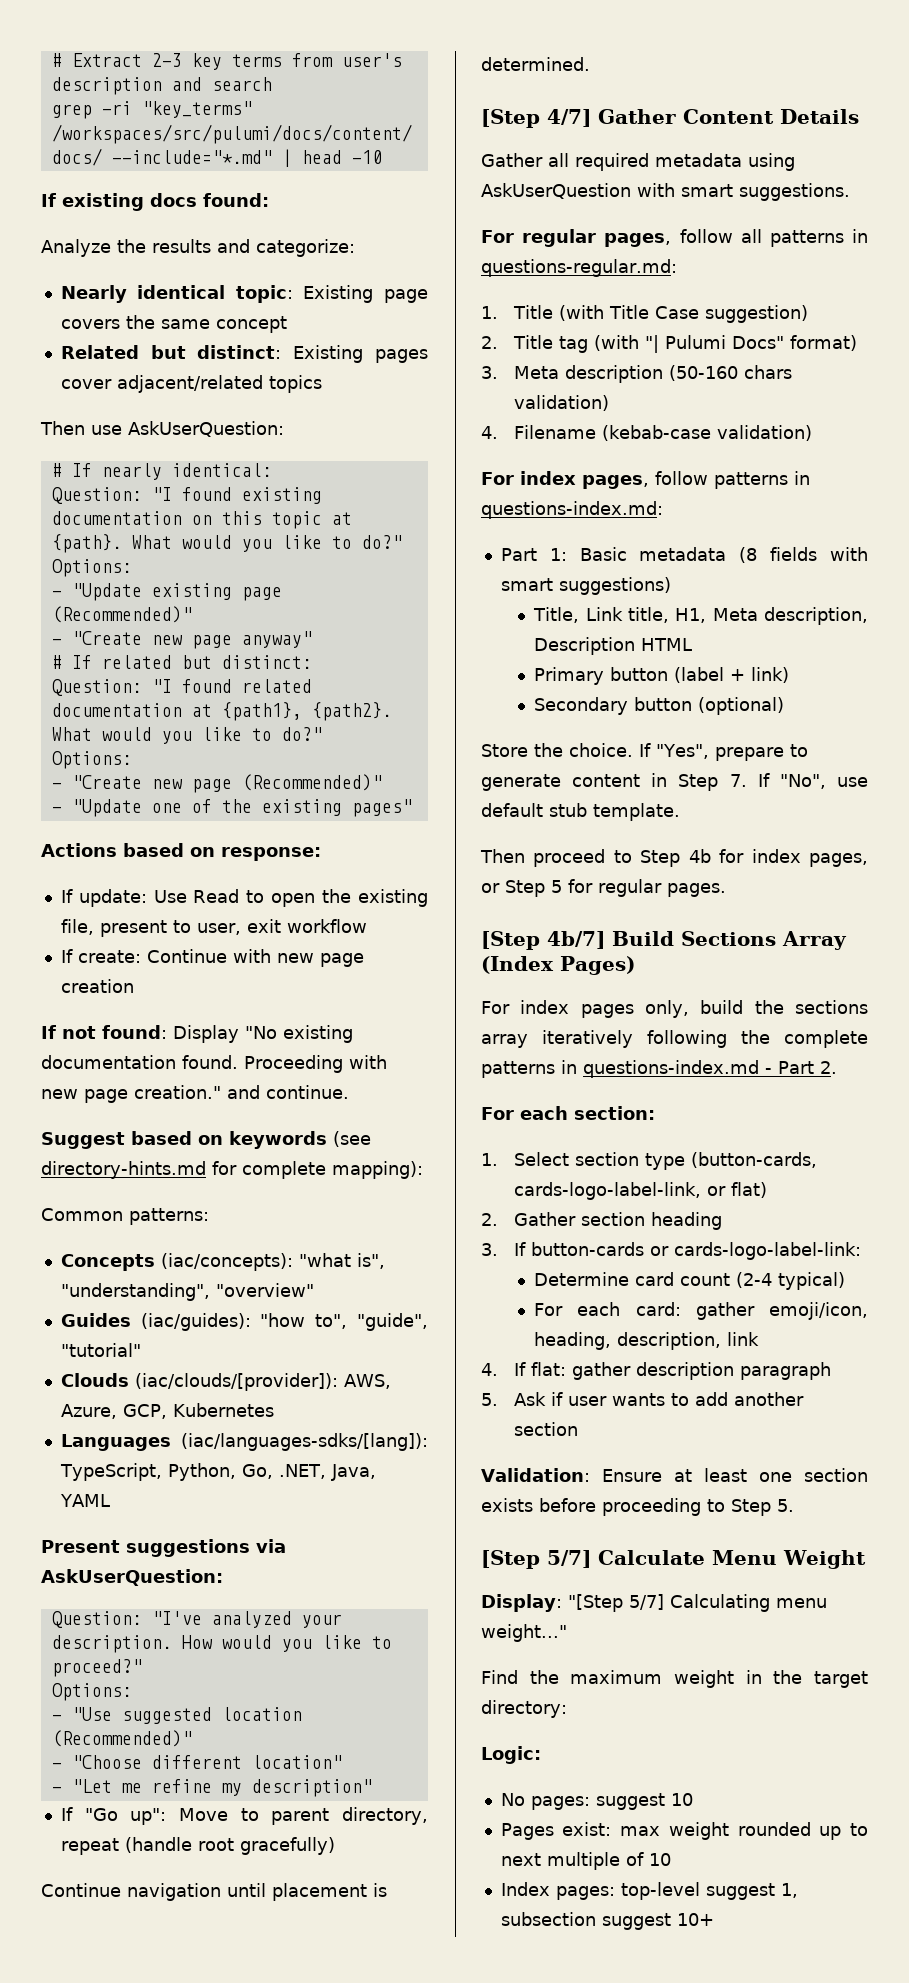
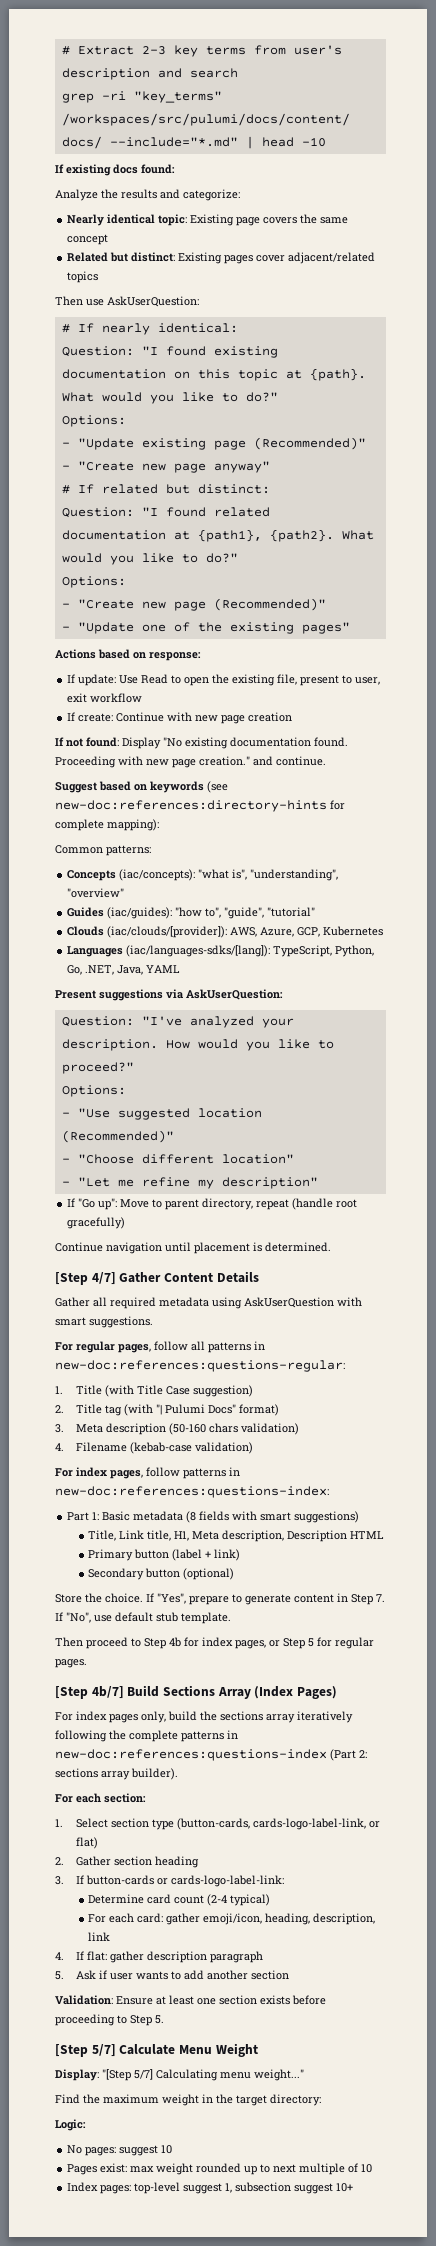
- Suggest based on keywords (see directory-hints.md for complete mapping):
+ Suggest based on keywords (see new-doc:references:directory-hints for complete mapping):
- For regular pages, follow all patterns in questions-regular.md:
+ For regular pages, follow all patterns in new-doc:references:questions-regular:
- For index pages, follow patterns in questions-index.md:
+ For index pages, follow patterns in new-doc:references:questions-index:
- For index pages only, build the sections array iteratively following the complete patterns in questions-index.md - Part 2.
+ For index pages only, build the sections array iteratively following the complete patterns in new-doc:references:questions-index (Part 2: sections array builder).

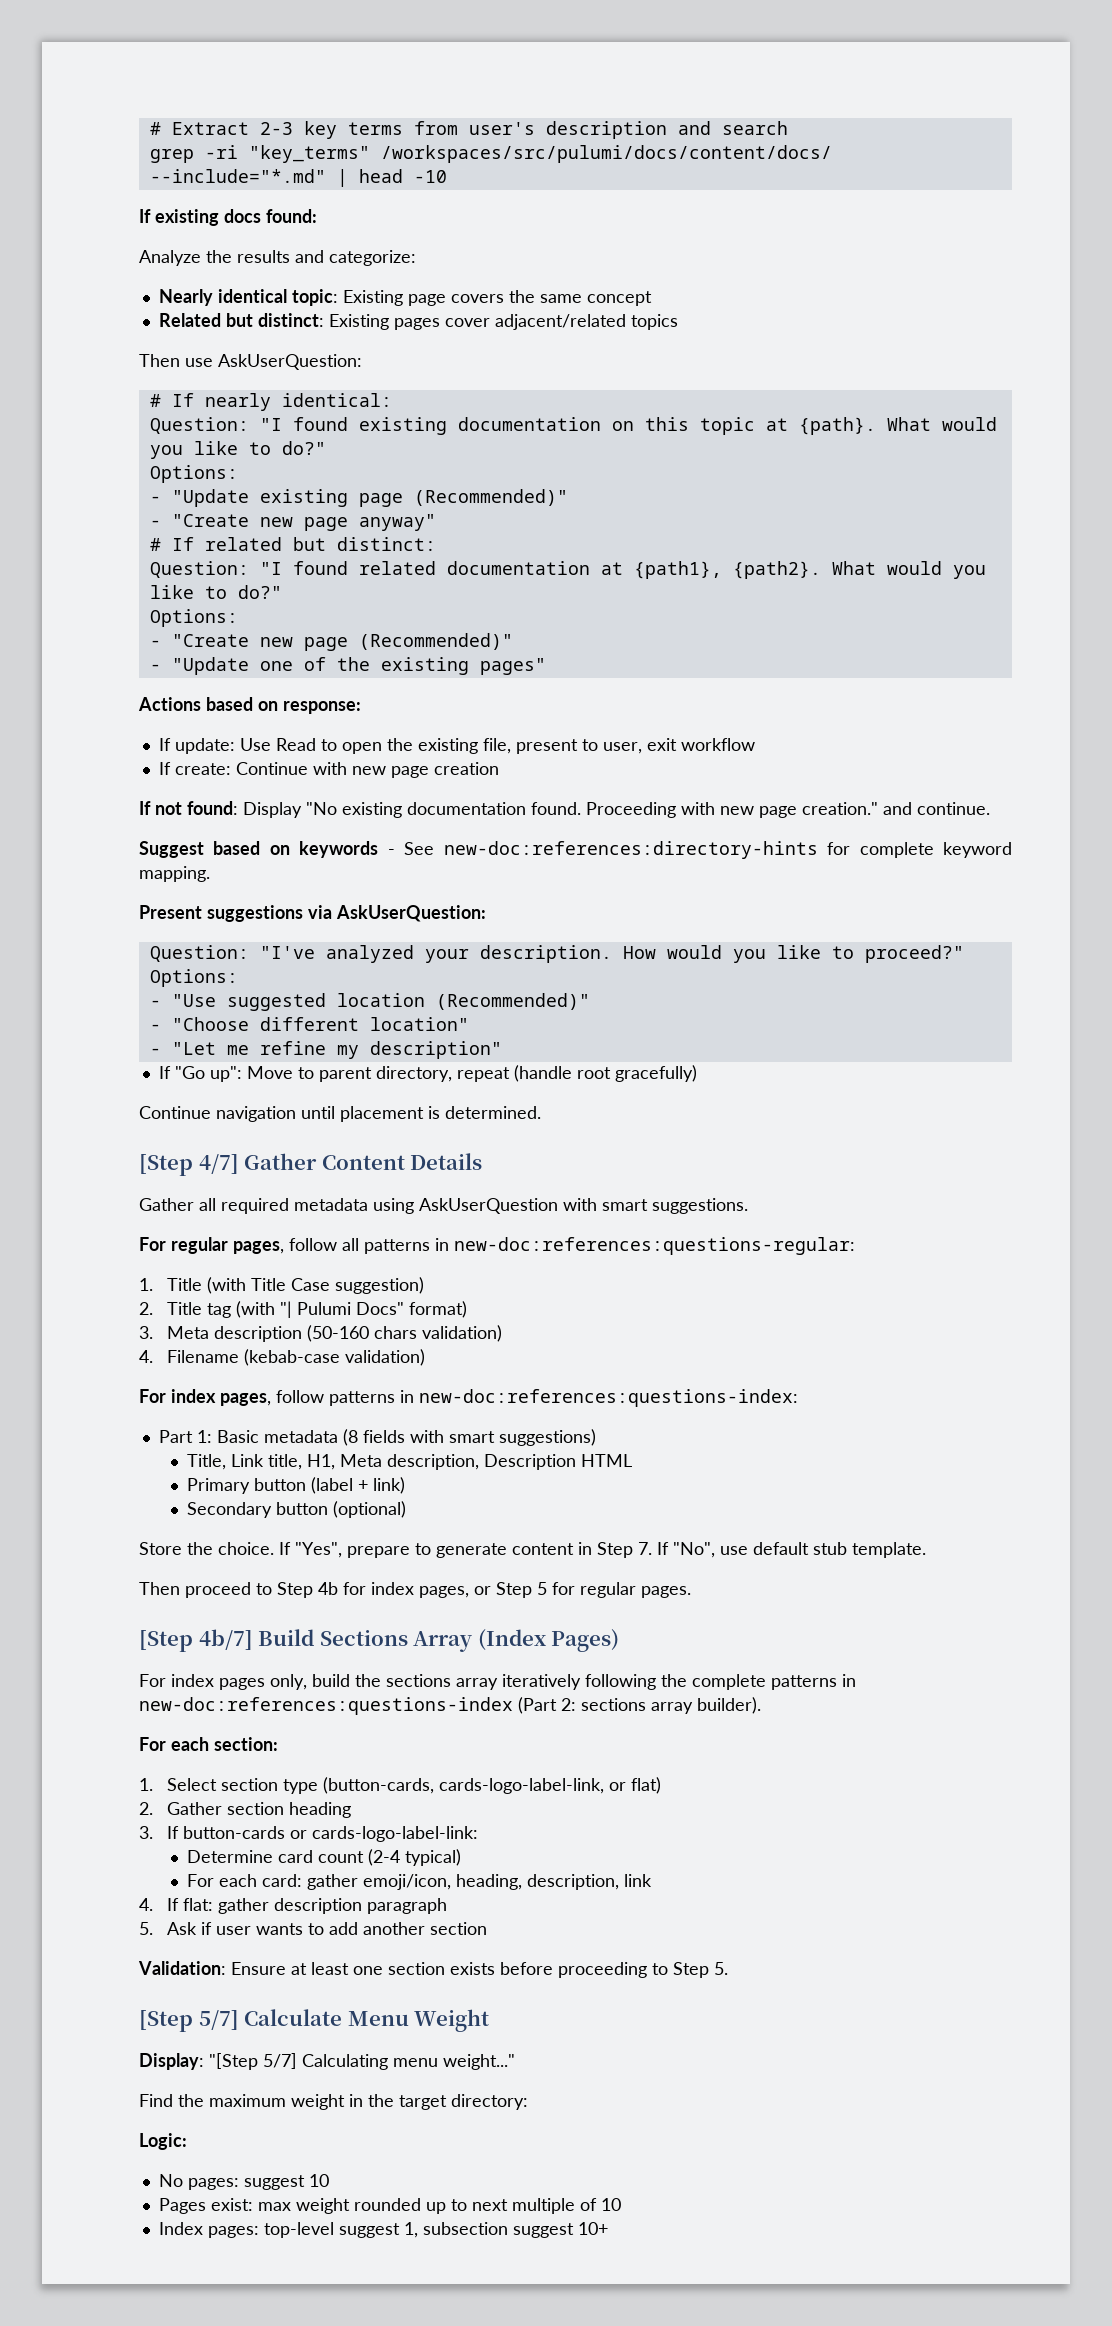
- Suggest based on keywords (see new-doc:references:directory-hints for complete mapping):
- Common patterns:
- Concepts (iac/concepts): "what is", "understanding", "overview"
- Guides (iac/guides): "how to", "guide", "tutorial"
- Clouds (iac/clouds/[provider]): AWS, Azure, GCP, Kubernetes
- Languages (iac/languages-sdks/[lang]): TypeScript, Python, Go, .NET, Java, YAML
+ Suggest based on keywords - See new-doc:references:directory-hints for complete keyword mapping.

